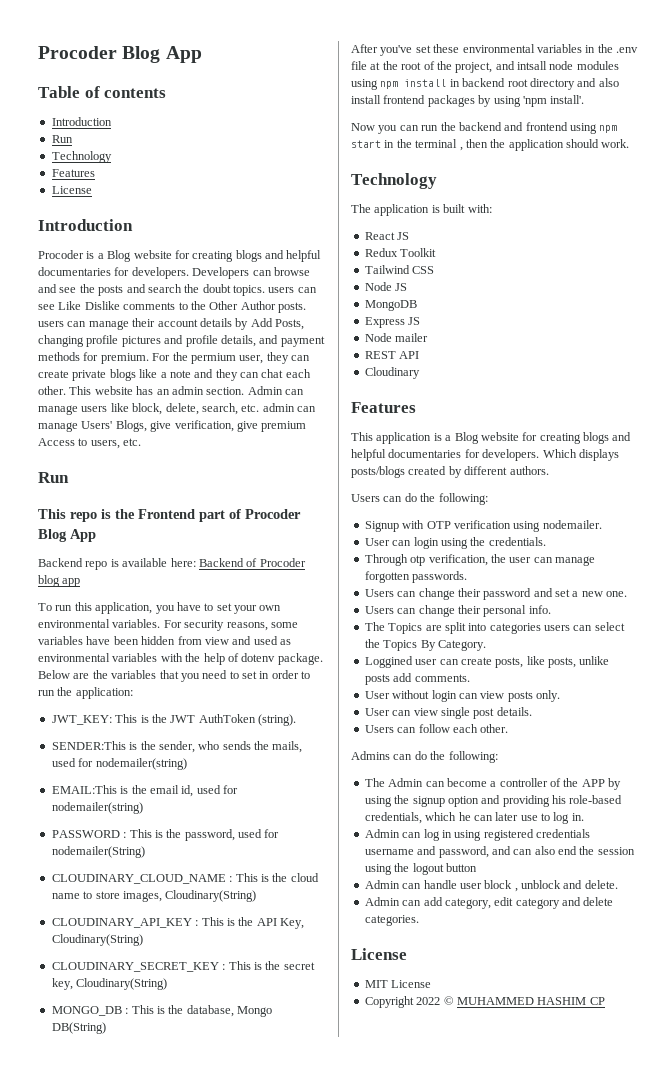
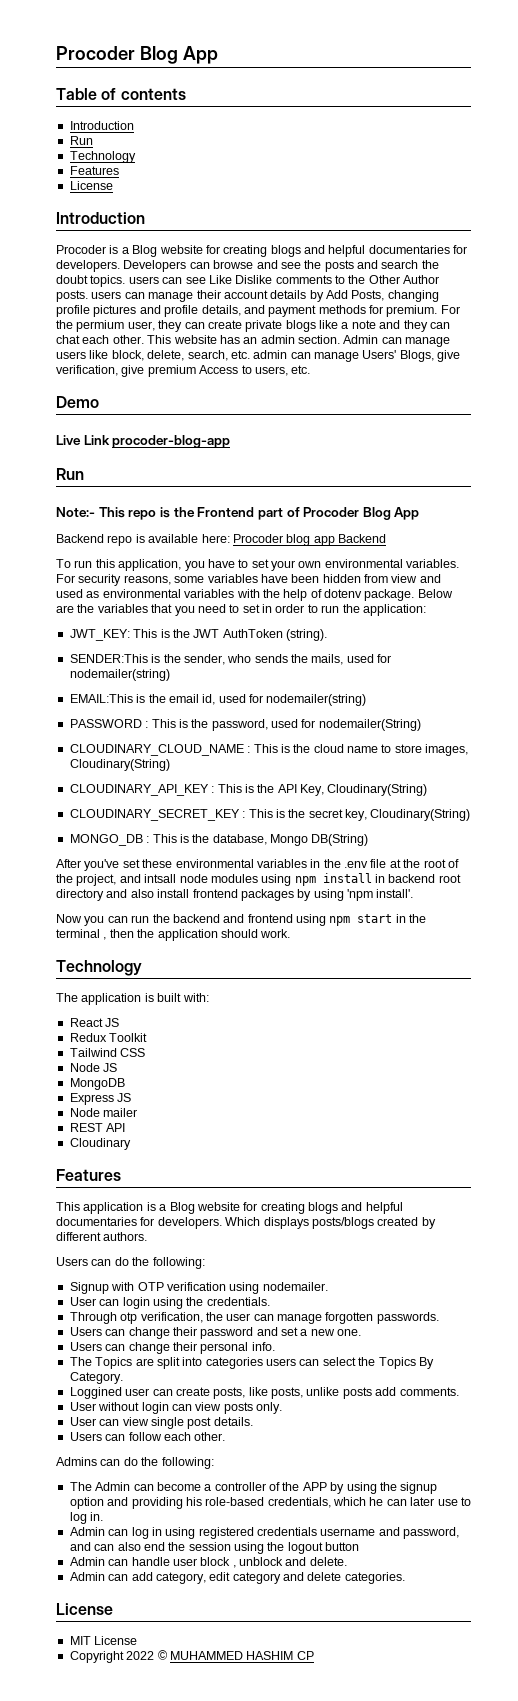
  Admin can manage users like block, delete, search, etc. admin can manage Users' Blogs, give verification, give premium Access to users, etc.
+ Demo
+ Live Link procoder-blog-app
  Run
- This repo is the Frontend part of Procoder Blog App
+ Note:- This repo is the Frontend part of Procoder Blog App
- Backend repo is available here: Backend of Procoder blog app
+ Backend repo is available here: Procoder blog app Backend

